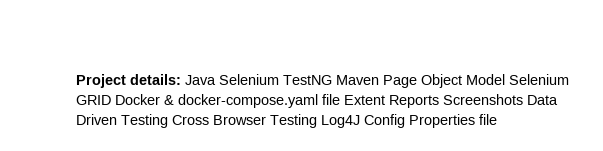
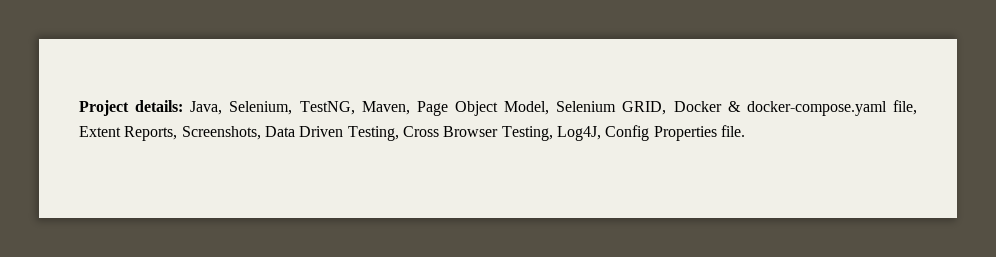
- Project details: Java Selenium TestNG Maven Page Object Model Selenium GRID Docker & docker-compose.yaml file Extent Reports Screenshots Data Driven Testing Cross Browser Testing Log4J Config Properties file
+ Project details: Java, Selenium, TestNG, Maven, Page Object Model, Selenium GRID, Docker & docker-compose.yaml file, Extent Reports, Screenshots, Data Driven Testing, Cross Browser Testing, Log4J, Config Properties file.

